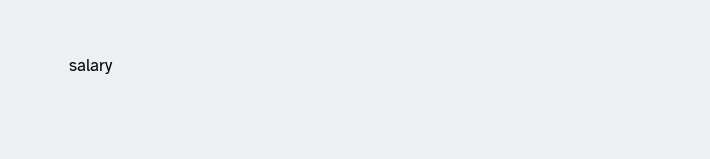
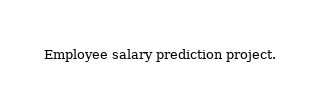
- salary
+ Employee salary prediction project.

